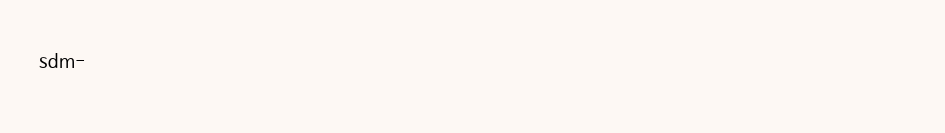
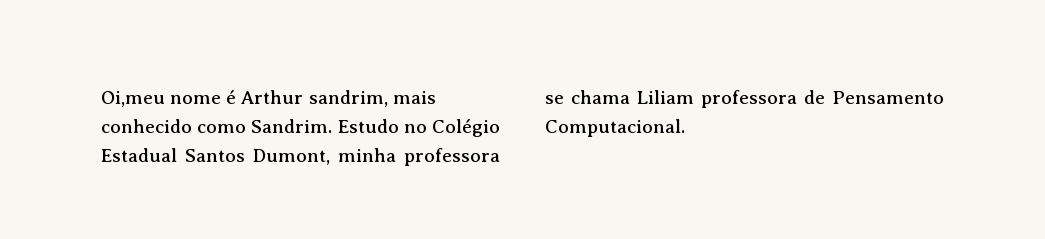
- sdm-
+ Oi,meu nome é Arthur sandrim, mais conhecido como Sandrim. Estudo no Colégio Estadual Santos Dumont, minha professora se chama Liliam professora de Pensamento Computacional.

